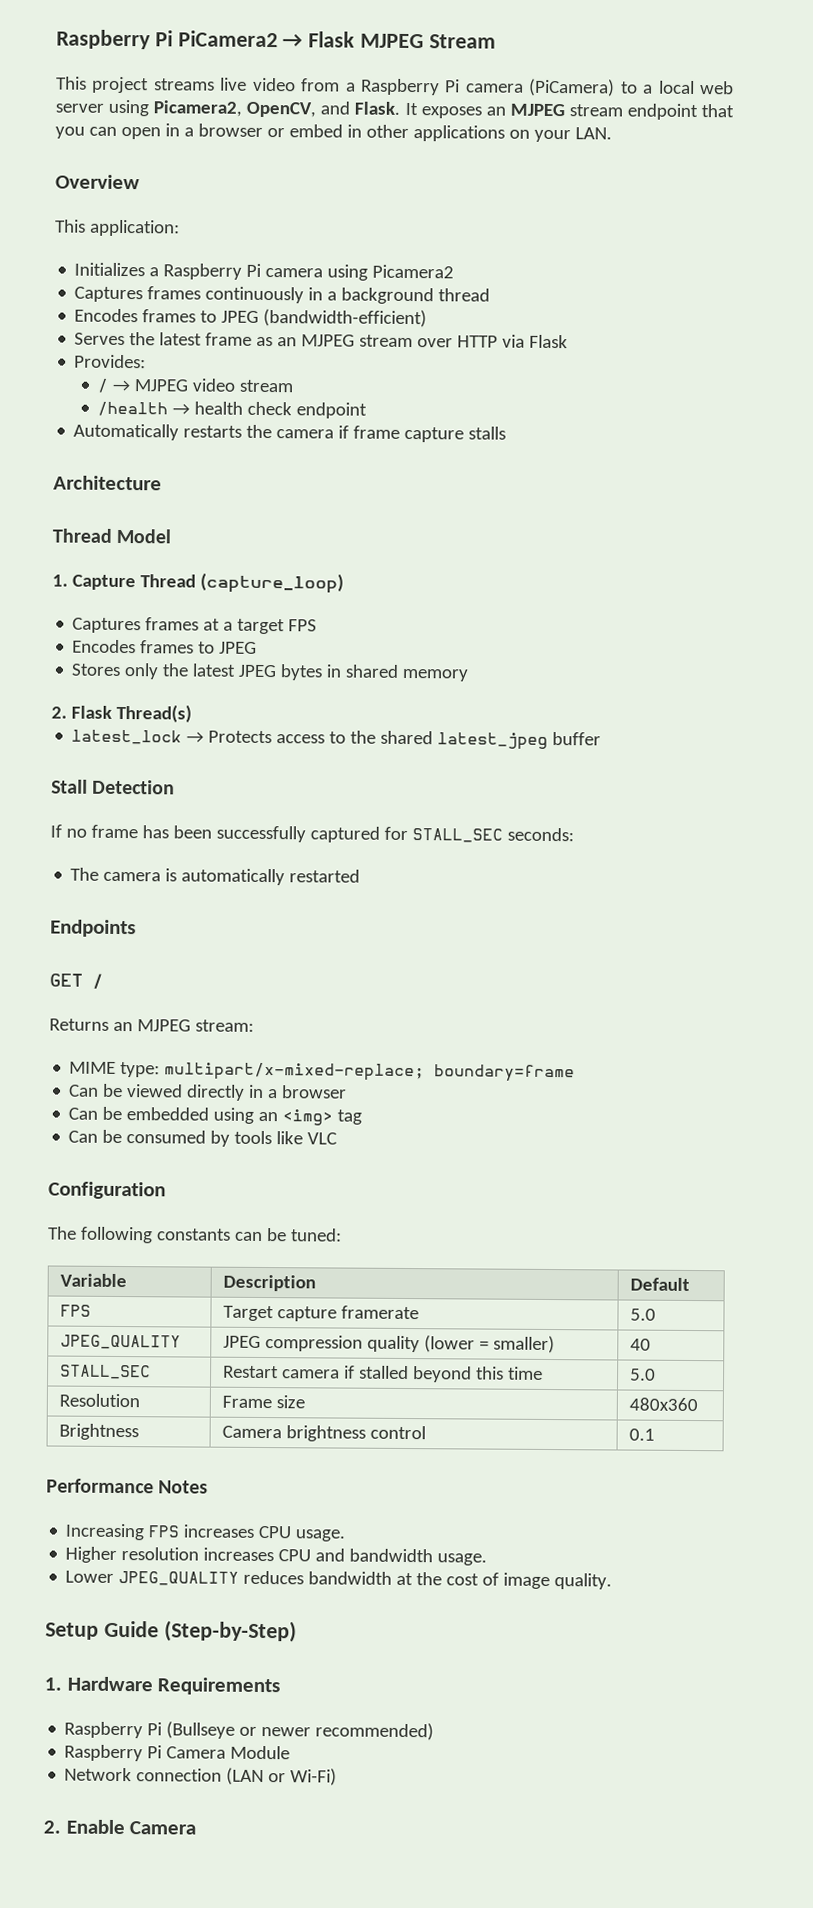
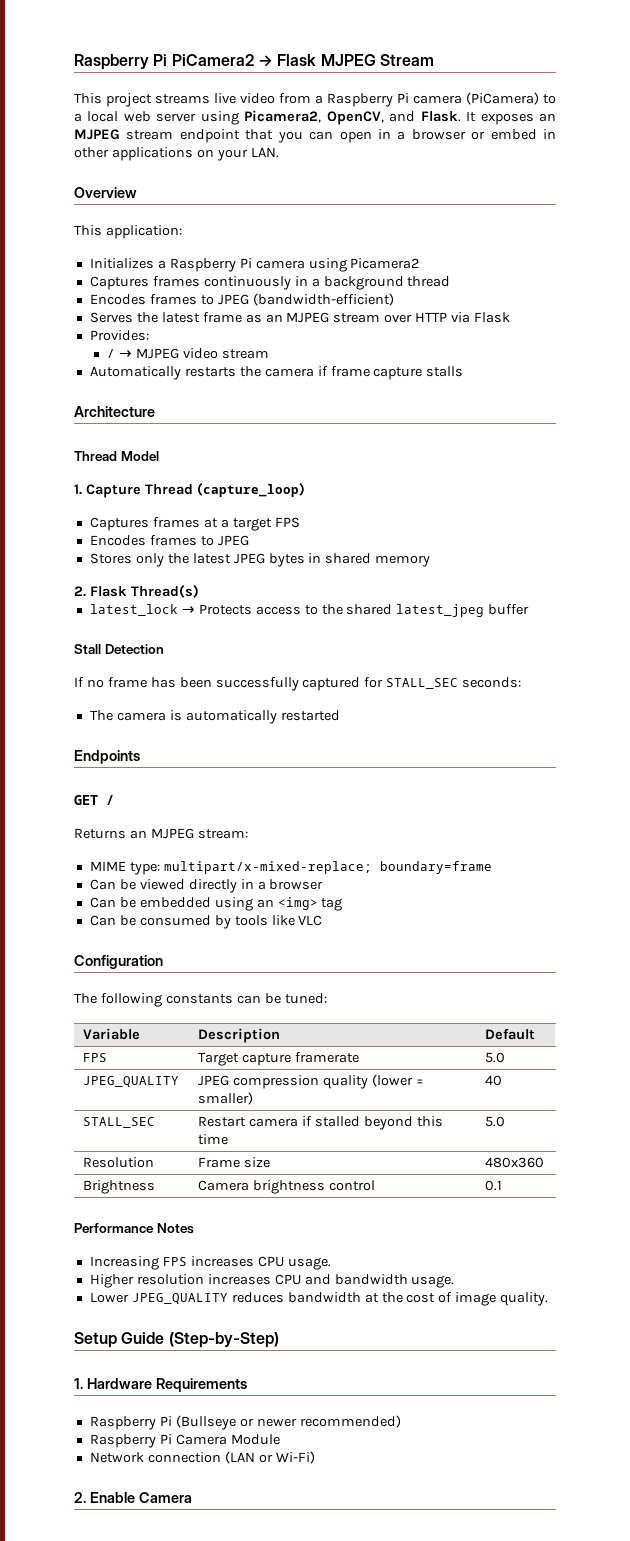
- /health → health check endpoint

